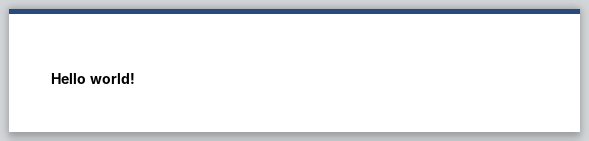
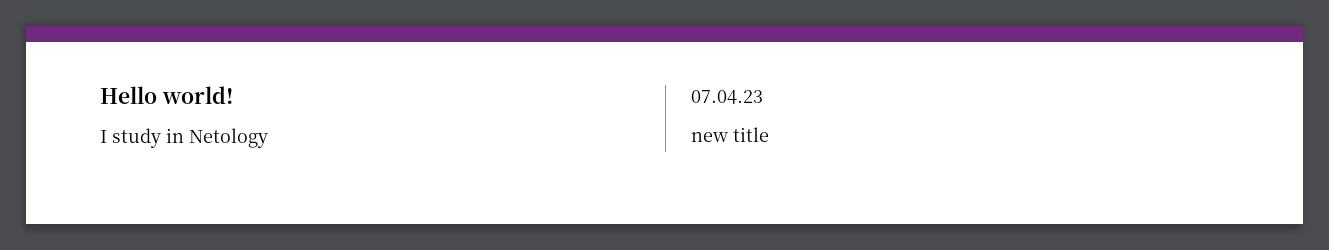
+ I study in Netology
+ 07.04.23
+ new title

